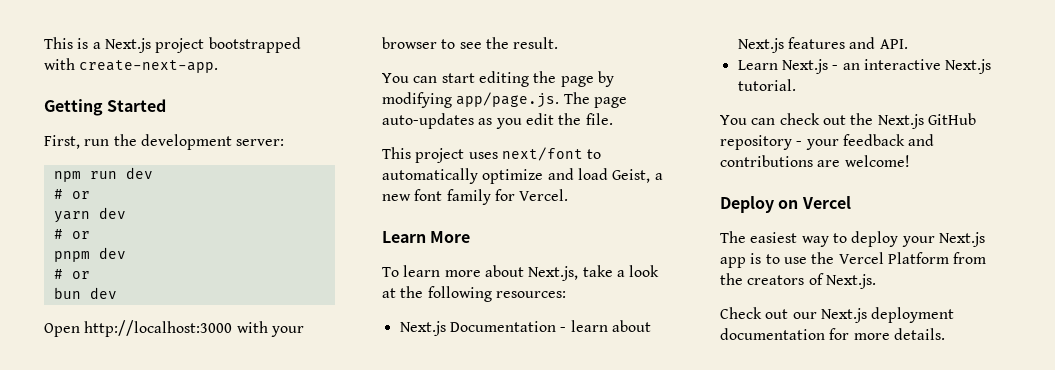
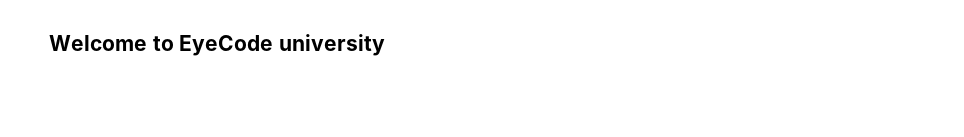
- This is a Next.js project bootstrapped with create-next-app.
- Getting Started
- First, run the development server:
- npm run dev
- # or
- yarn dev
- # or
- pnpm dev
- # or
- bun dev
- Open http://localhost:3000 with your browser to see the result.
- You can start editing the page by modifying app/page.js. The page auto-updates as you edit the file.
- This project uses next/font to automatically optimize and load Geist, a new font family for Vercel.
- Learn More
- To learn more about Next.js, take a look at the following resources:
- Next.js Documentation - learn about Next.js features and API.
- Learn Next.js - an interactive Next.js tutorial.
- You can check out the Next.js GitHub repository - your feedback and contributions are welcome!
- Deploy on Vercel
- The easiest way to deploy your Next.js app is to use the Vercel Platform from the creators of Next.js.
- Check out our Next.js deployment documentation for more details.
+ Welcome to EyeCode university

